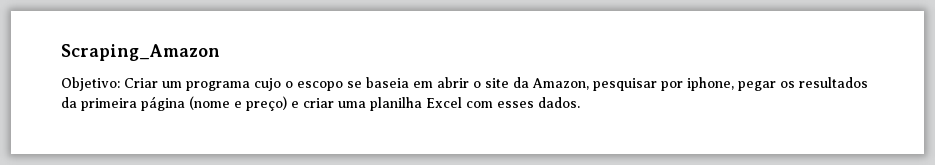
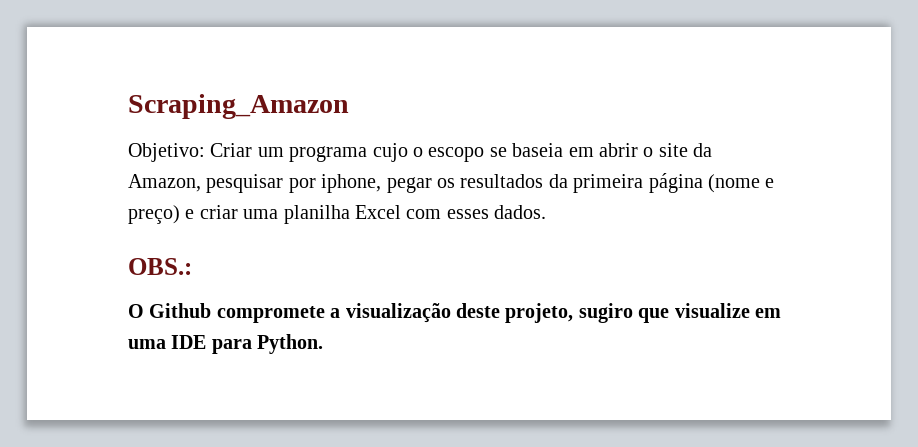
+ OBS.:
+ O Github compromete a visualização deste projeto, sugiro que visualize em uma IDE para Python.

